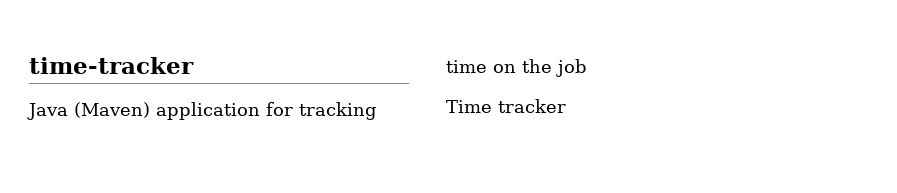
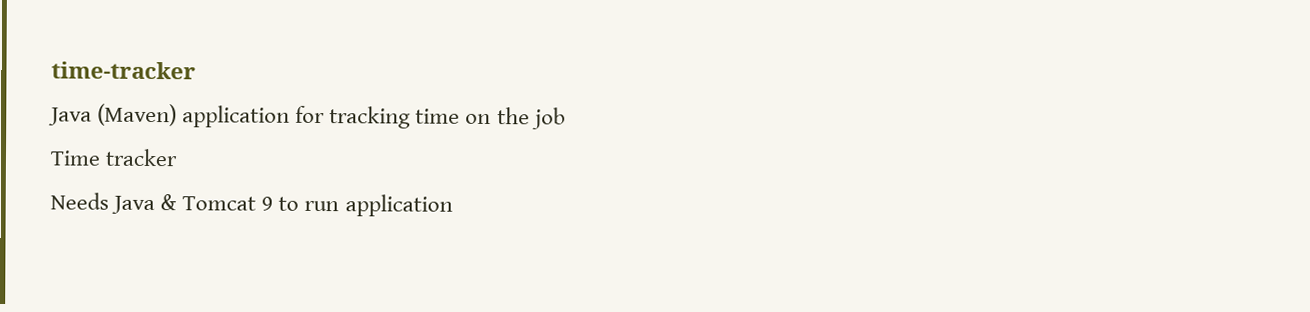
+ Needs Java & Tomcat 9 to run application

